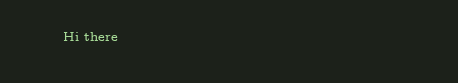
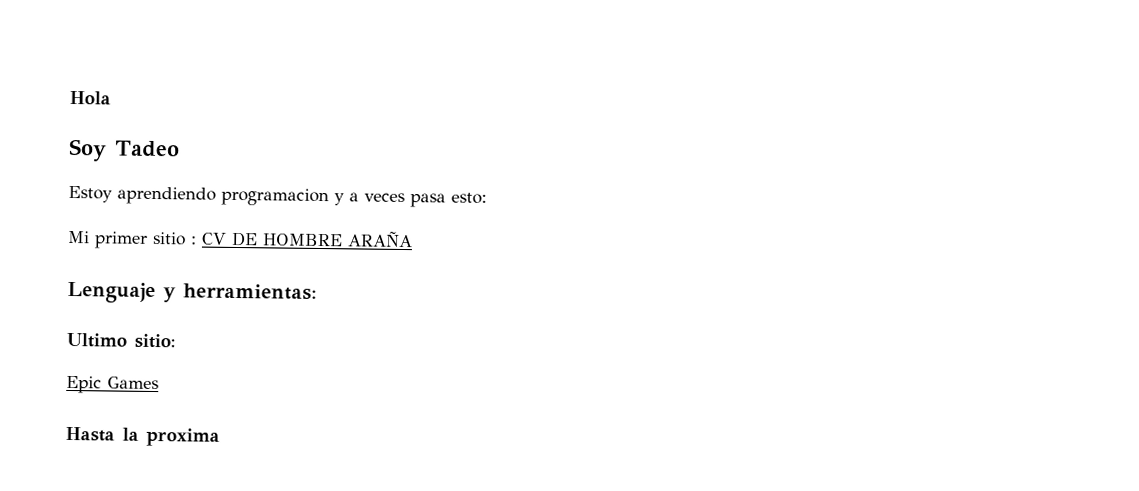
- Hi there
+ Hola
+ Soy Tadeo
+ Estoy aprendiendo programacion y a veces pasa esto:
+ Mi primer sitio : CV DE HOMBRE ARAÑA
+ Lenguaje y herramientas:
+ Ultimo sitio:
+ Epic Games
+ Hasta la proxima

